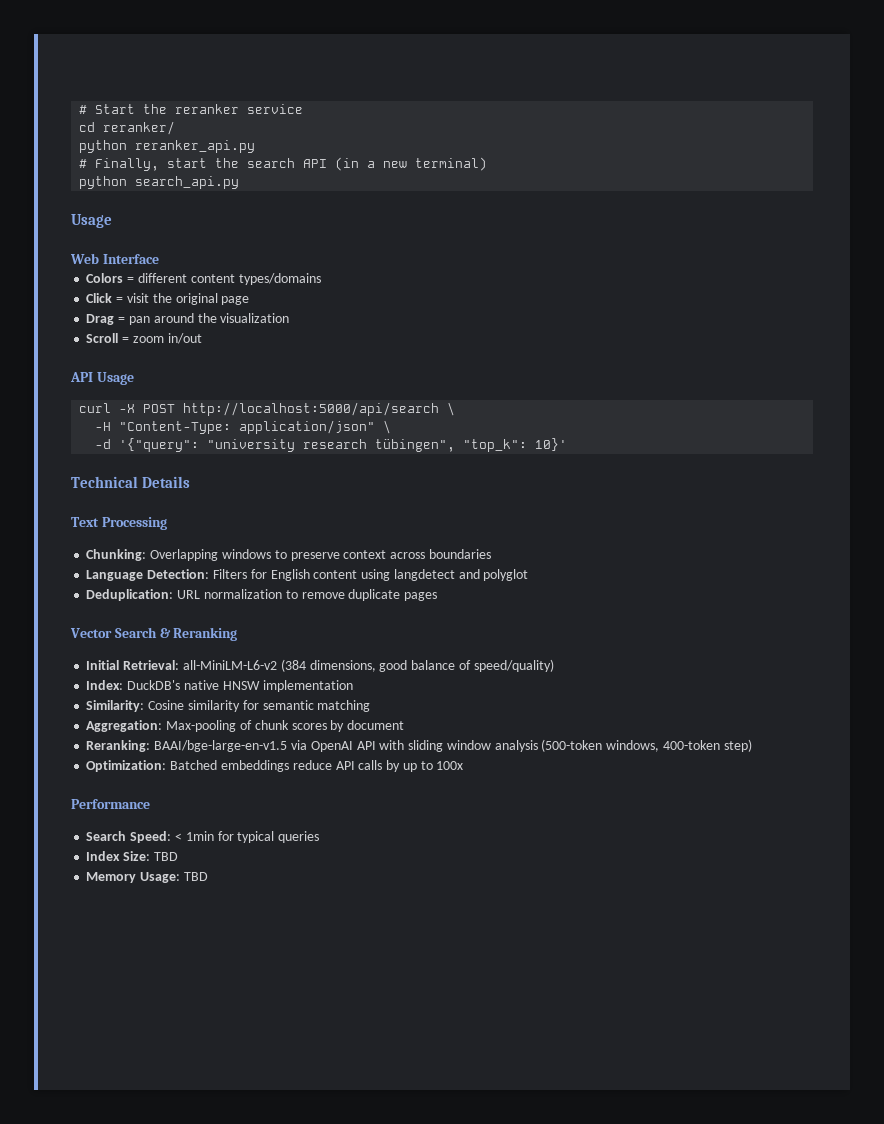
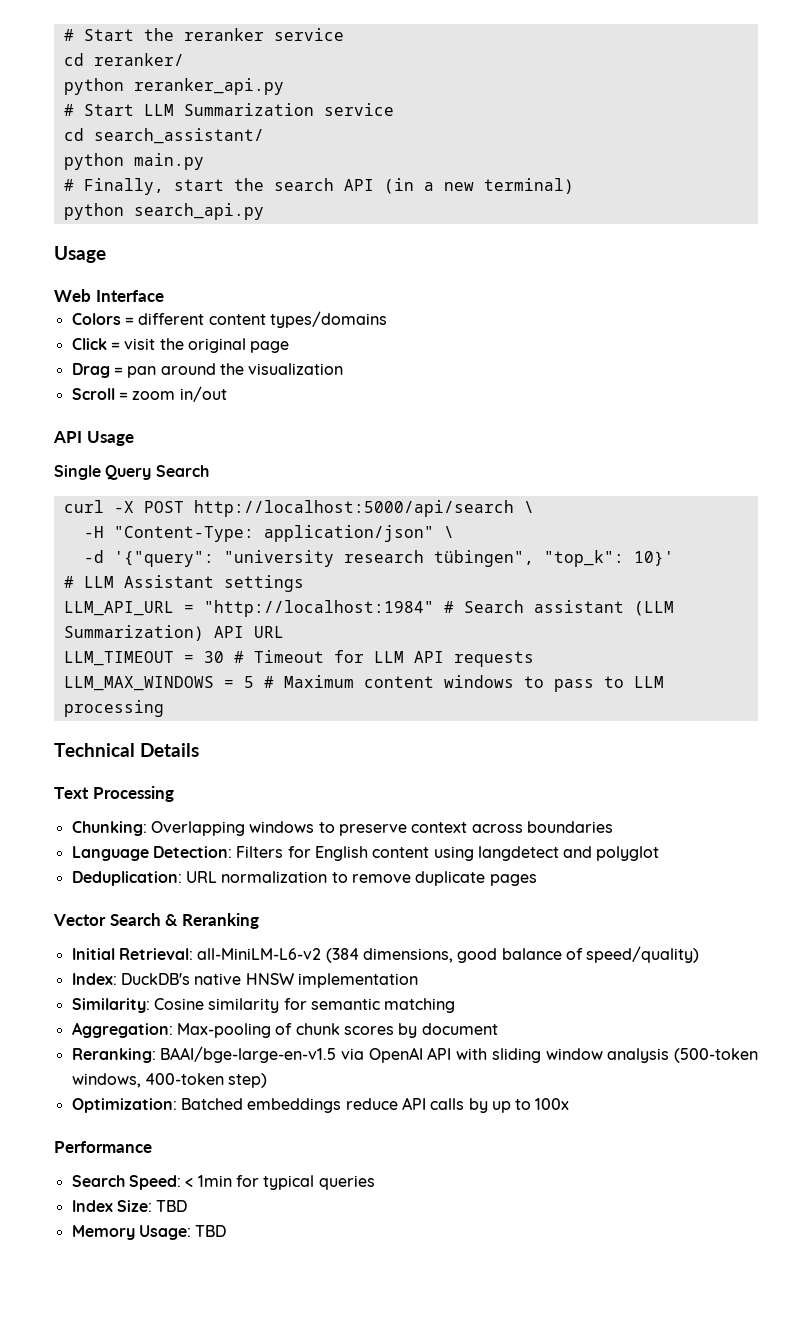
+ # Start LLM Summarization service
+ cd search_assistant/
+ python main.py
+ Single Query Search
+ # LLM Assistant settings
+ LLM_API_URL = "http://localhost:1984" # Search assistant (LLM Summarization) API URL
+ LLM_TIMEOUT = 30 # Timeout for LLM API requests
+ LLM_MAX_WINDOWS = 5 # Maximum content windows to pass to LLM processing

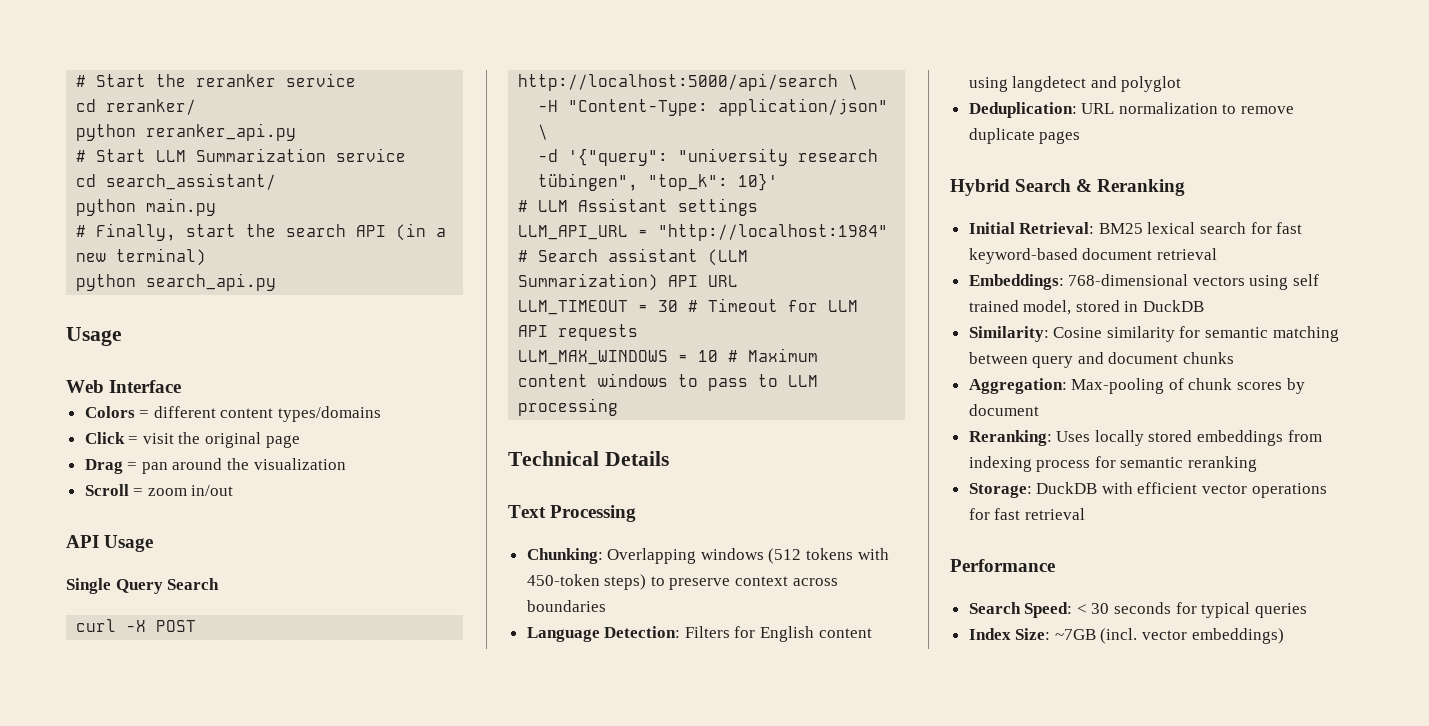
- LLM_MAX_WINDOWS = 5 # Maximum content windows to pass to LLM processing
+ LLM_MAX_WINDOWS = 10 # Maximum content windows to pass to LLM processing
- Chunking: Overlapping windows to preserve context across boundaries
+ Chunking: Overlapping windows (512 tokens with 450-token steps) to preserve context across boundaries
- Vector Search & Reranking
+ Hybrid Search & Reranking
- Initial Retrieval: all-MiniLM-L6-v2 (384 dimensions, good balance of speed/quality)
- Index: DuckDB's native HNSW implementation
+ Initial Retrieval: BM25 lexical search for fast keyword-based document retrieval
+ Embeddings: 768-dimensional vectors using self trained model, stored in DuckDB
- Similarity: Cosine similarity for semantic matching
+ Similarity: Cosine similarity for semantic matching between query and document chunks
- Reranking: BAAI/bge-large-en-v1.5 via OpenAI API with sliding window analysis (500-token windows, 400-token step)
- Optimization: Batched embeddings reduce API calls by up to 100x
+ Reranking: Uses locally stored embeddings from indexing process for semantic reranking
+ Storage: DuckDB with efficient vector operations for fast retrieval
- Search Speed: < 1min for typical queries
+ Search Speed: < 30 seconds for typical queries
- Index Size: TBD
- Memory Usage: TBD
+ Index Size: ~7GB (incl. vector embeddings)

